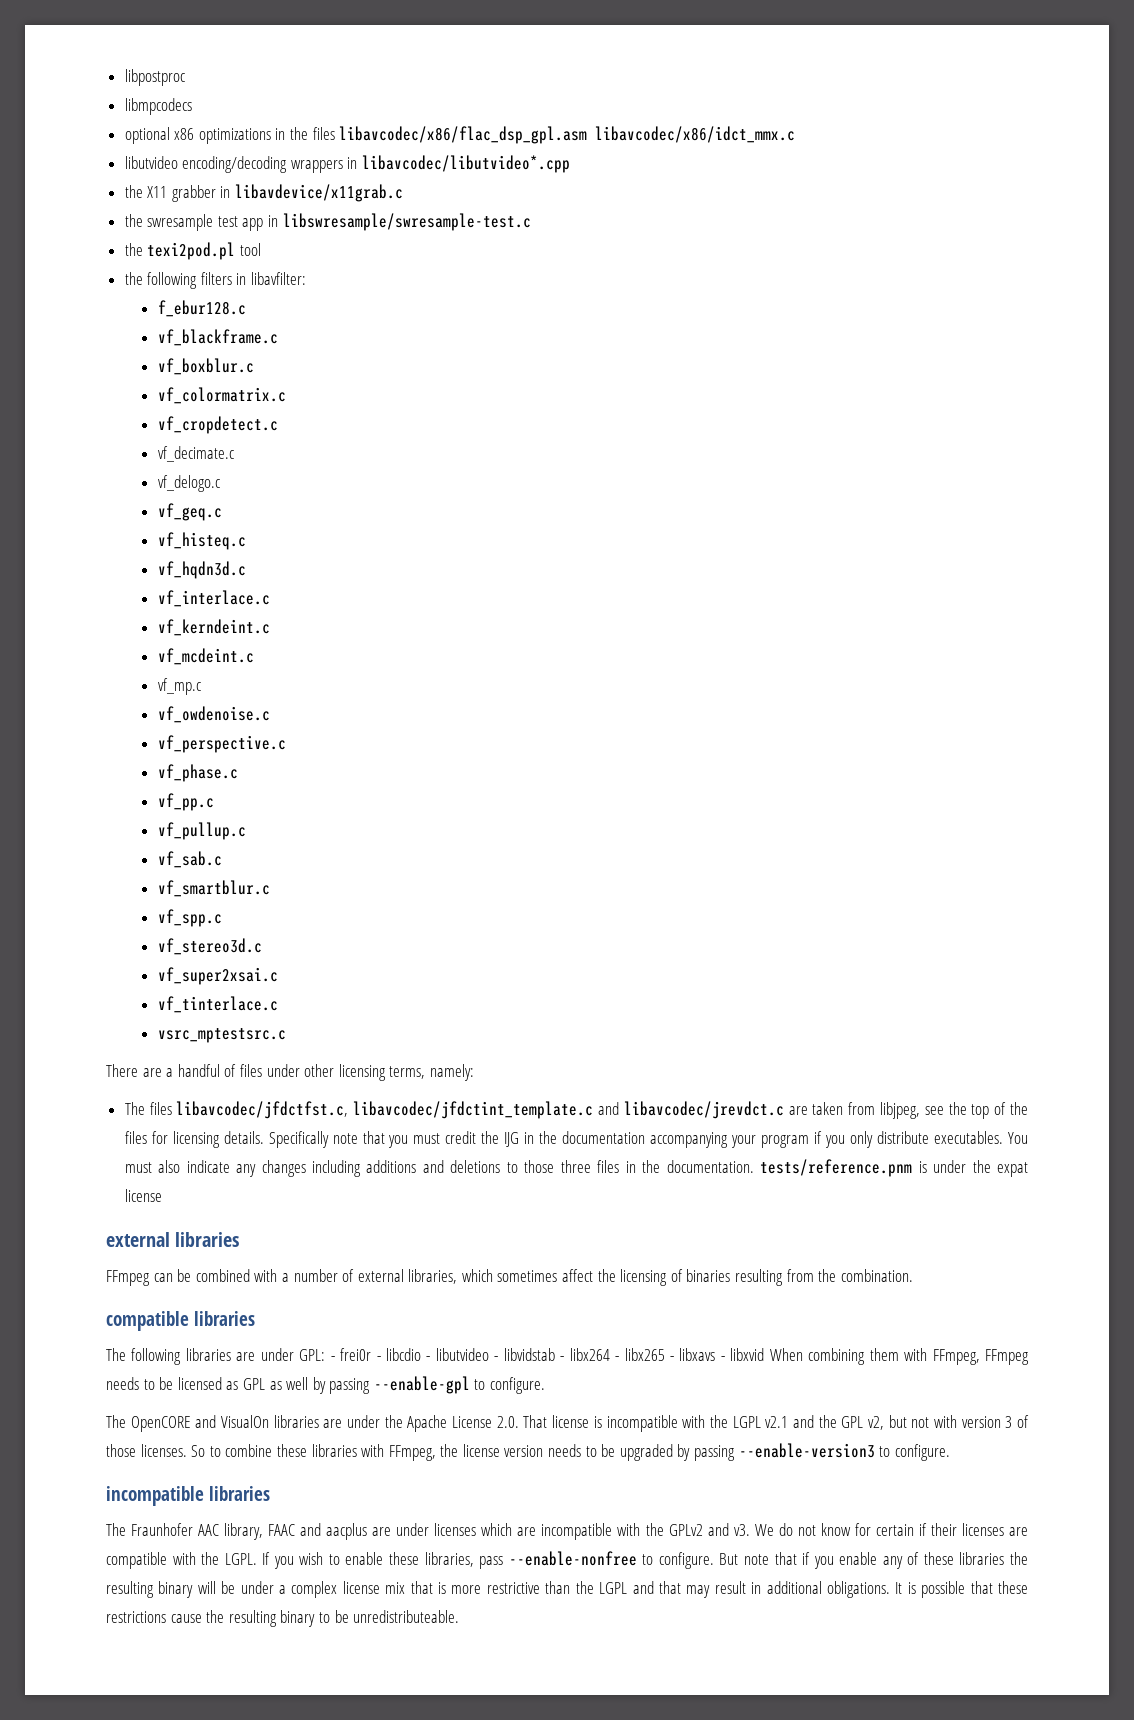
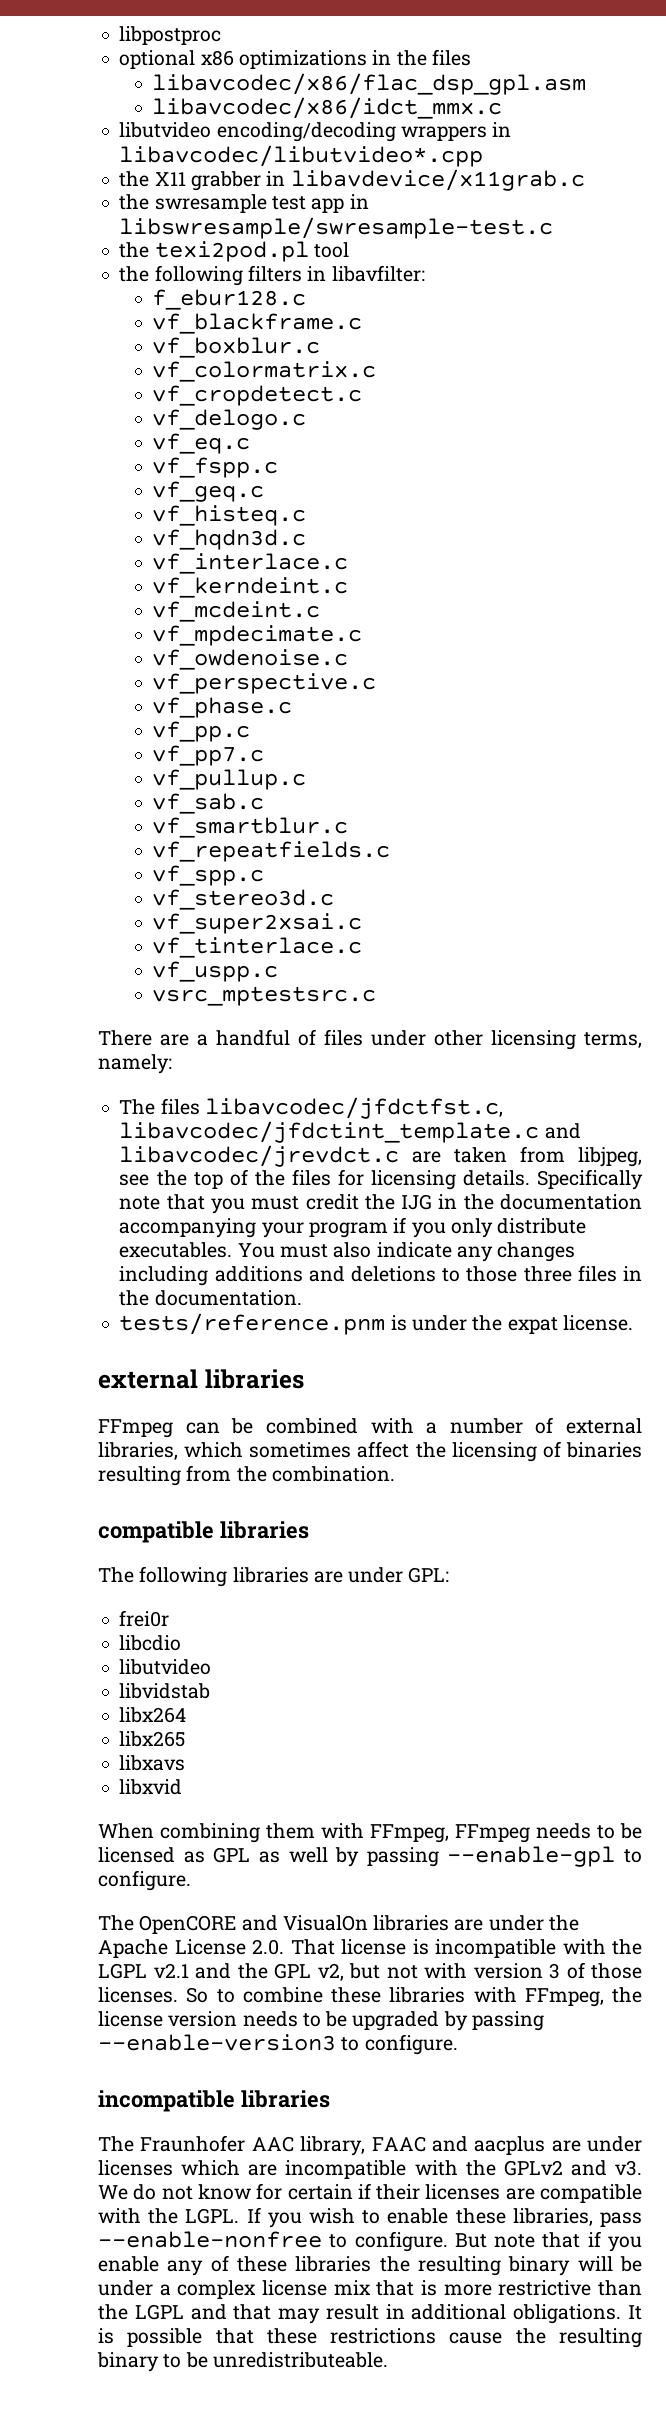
- libmpcodecs
- optional x86 optimizations in the files libavcodec/x86/flac_dsp_gpl.asm libavcodec/x86/idct_mmx.c
+ optional x86 optimizations in the files
+ libavcodec/x86/flac_dsp_gpl.asm
+ libavcodec/x86/idct_mmx.c
- vf_decimate.c
  vf_delogo.c
+ vf_eq.c
+ vf_fspp.c
- vf_mp.c
+ vf_mpdecimate.c
+ vf_pp7.c
+ vf_repeatfields.c
+ vf_uspp.c
- You must also indicate any changes including additions and deletions to those three files in the documentation. tests/reference.pnm is under the expat license
+ You must also indicate any changes including additions and deletions to those three files in the documentation.
+ tests/reference.pnm is under the expat license.
- The following libraries are under GPL: - frei0r - libcdio - libutvideo - libvidstab - libx264 - libx265 - libxavs - libxvid When combining them with FFmpeg, FFmpeg needs to be licensed as GPL as well by passing --enable-gpl to configure.
+ The following libraries are under GPL:
+ frei0r
+ libcdio
+ libutvideo
+ libvidstab
+ libx264
+ libx265
+ libxavs
+ libxvid
+ When combining them with FFmpeg, FFmpeg needs to be licensed as GPL as well by passing --enable-gpl to configure.

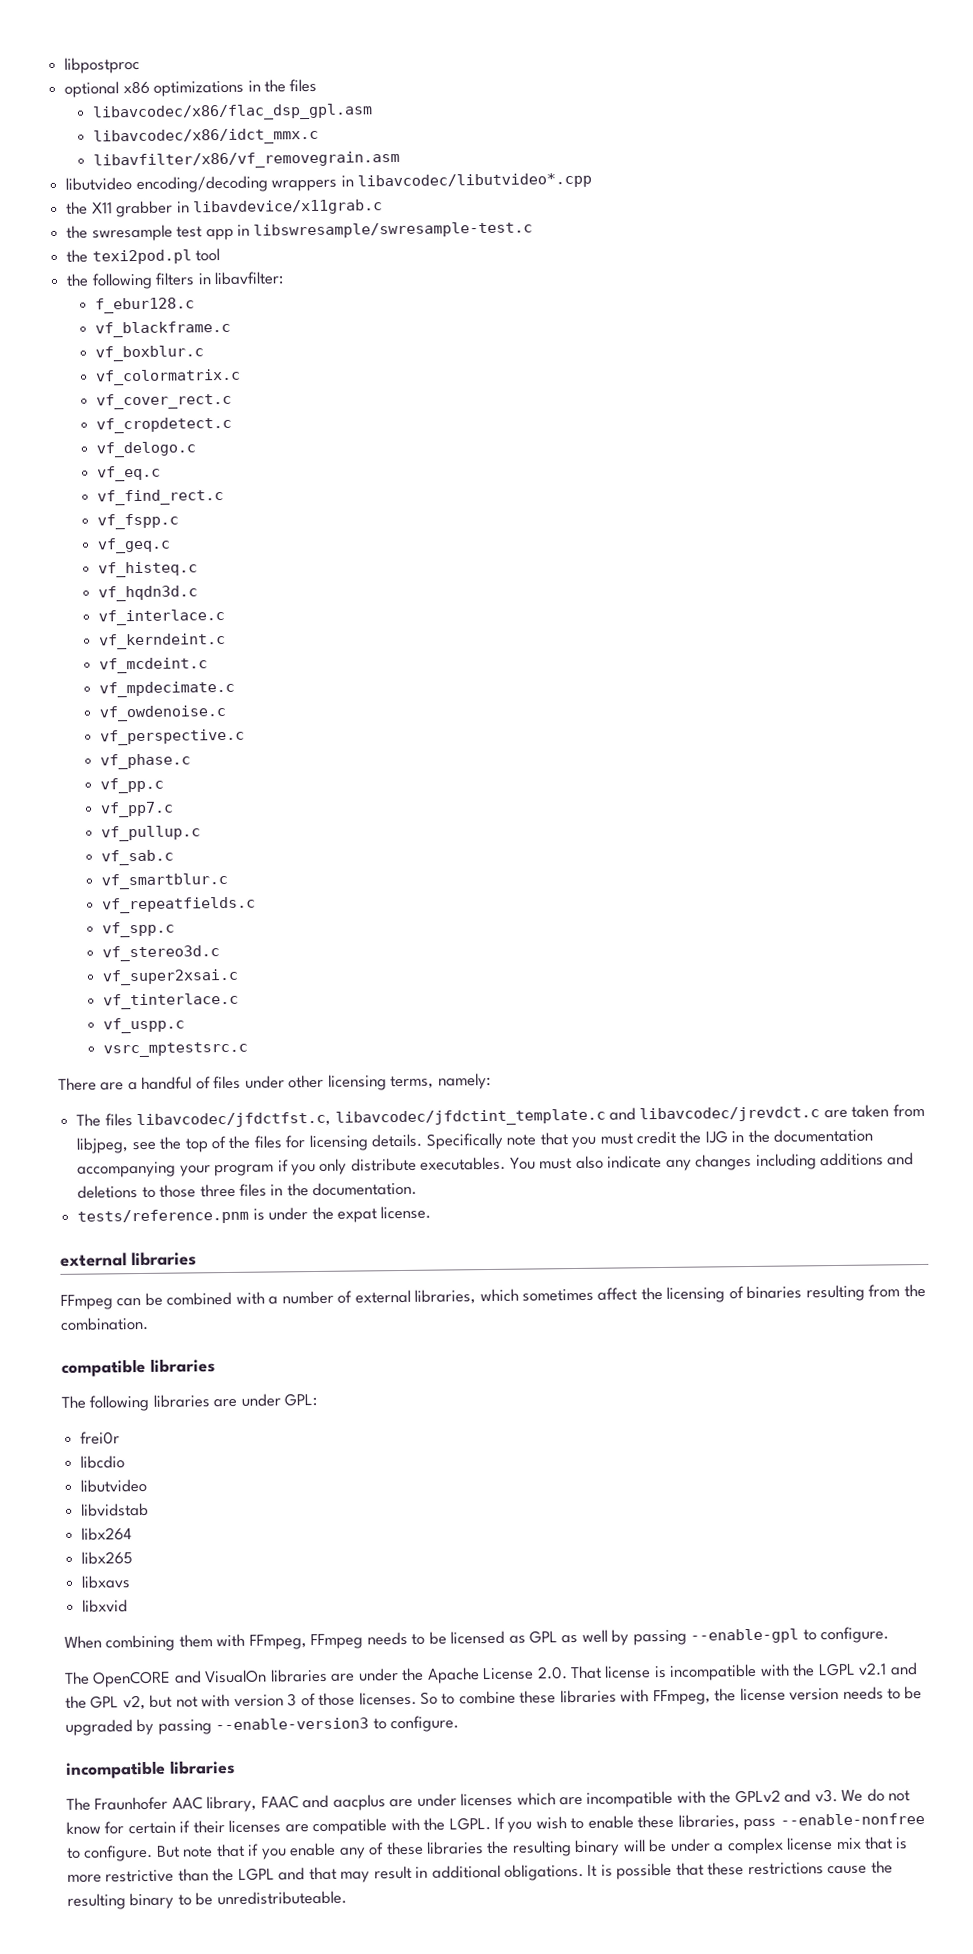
+ libavfilter/x86/vf_removegrain.asm
+ vf_cover_rect.c
+ vf_find_rect.c

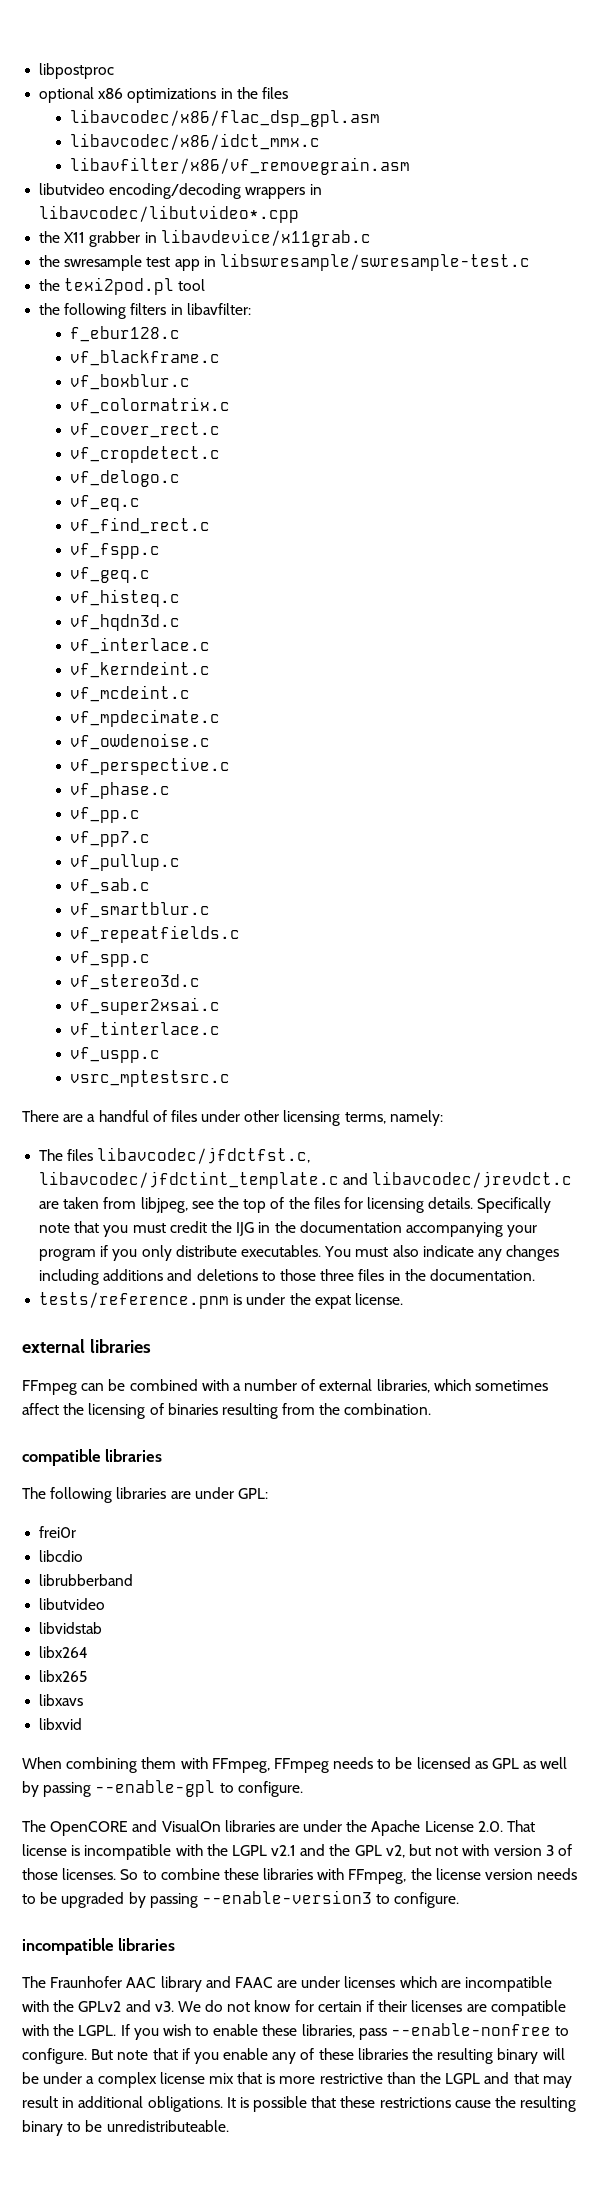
+ librubberband
- The Fraunhofer AAC library, FAAC and aacplus are under licenses which are incompatible with the GPLv2 and v3.
+ The Fraunhofer AAC library and FAAC are under licenses which are incompatible with the GPLv2 and v3.

